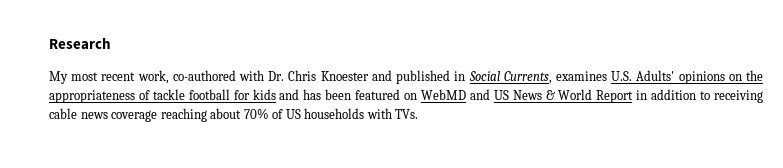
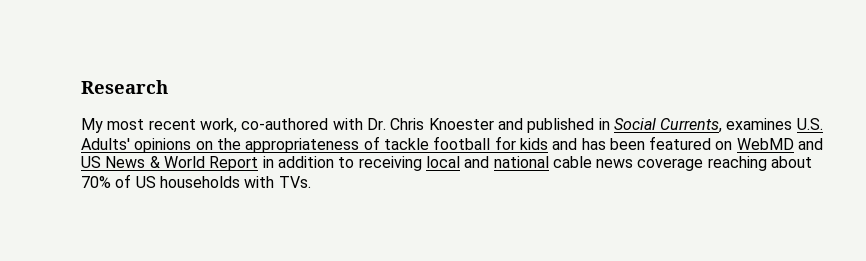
- My most recent work, co-authored with Dr. Chris Knoester and published in Social Currents, examines U.S. Adults' opinions on the appropriateness of tackle football for kids and has been featured on WebMD and US News & World Report in addition to receiving cable news coverage reaching about 70% of US households with TVs.
+ My most recent work, co-authored with Dr. Chris Knoester and published in Social Currents, examines U.S. Adults' opinions on the appropriateness of tackle football for kids and has been featured on WebMD and US News & World Report in addition to receiving local and national cable news coverage reaching about 70% of US households with TVs.

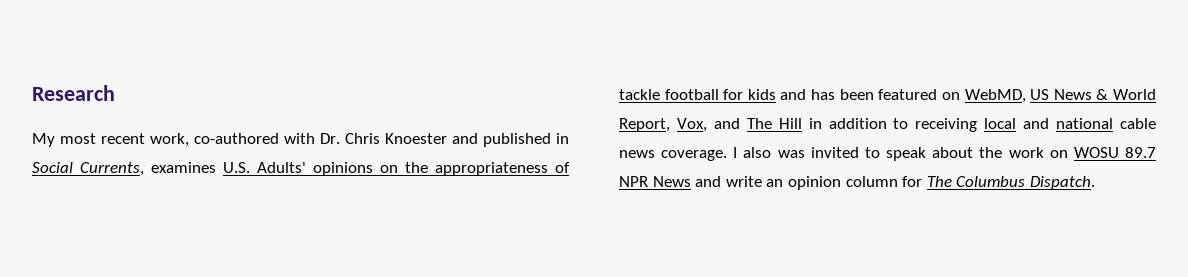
- My most recent work, co-authored with Dr. Chris Knoester and published in Social Currents, examines U.S. Adults' opinions on the appropriateness of tackle football for kids and has been featured on WebMD and US News & World Report in addition to receiving local and national cable news coverage reaching about 70% of US households with TVs.
+ My most recent work, co-authored with Dr. Chris Knoester and published in Social Currents, examines U.S. Adults' opinions on the appropriateness of tackle football for kids and has been featured on WebMD, US News & World Report, Vox, and The Hill in addition to receiving local and national cable news coverage. I also was invited to speak about the work on WOSU 89.7 NPR News and write an opinion column for The Columbus Dispatch.

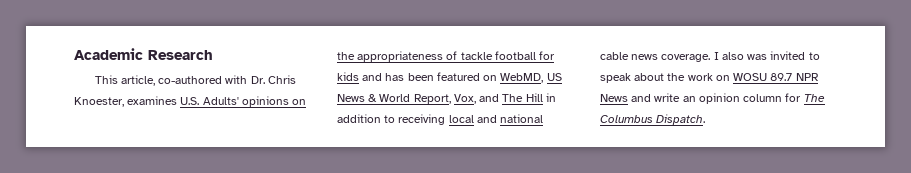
- Research
+ Academic Research
- My most recent work, co-authored with Dr. Chris Knoester and published in Social Currents, examines U.S. Adults' opinions on the appropriateness of tackle football for kids and has been featured on WebMD, US News & World Report, Vox, and The Hill in addition to receiving local and national cable news coverage.
+ This article, co-authored with Dr. Chris Knoester, examines U.S. Adults' opinions on the appropriateness of tackle football for kids and has been featured on WebMD, US News & World Report, Vox, and The Hill in addition to receiving local and national cable news coverage.

